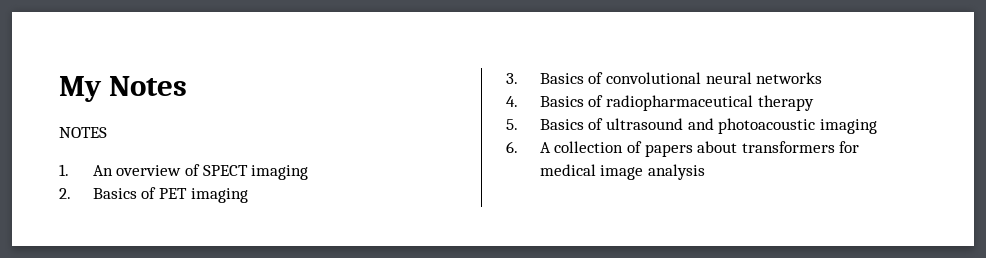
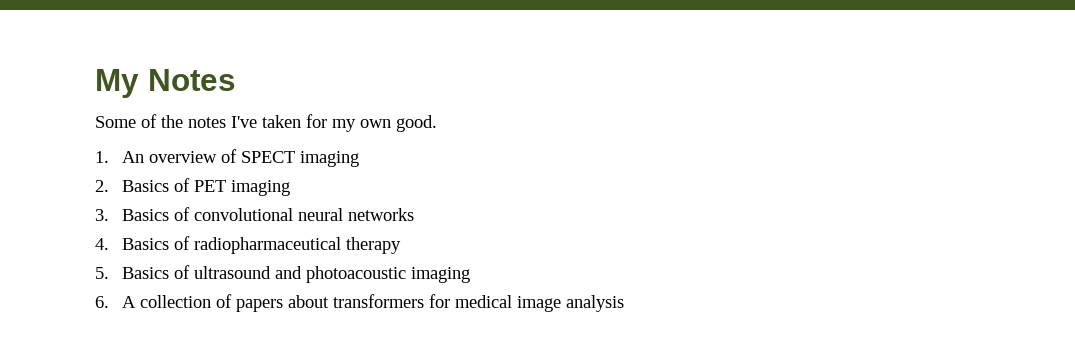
- NOTES
+ Some of the notes I've taken for my own good.

